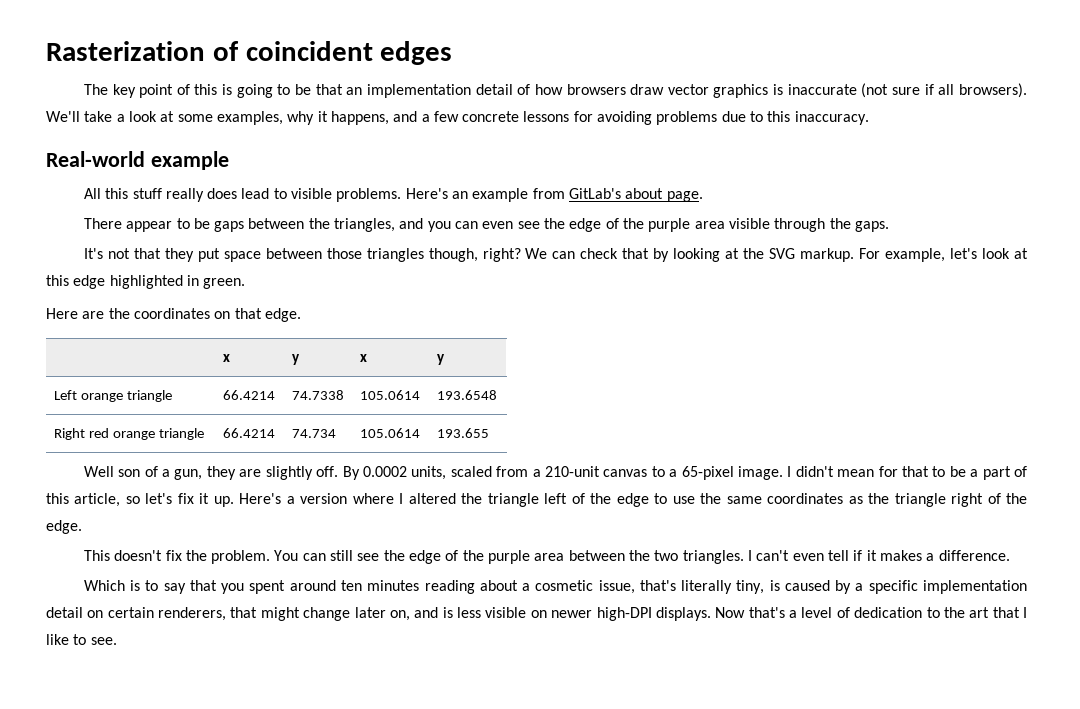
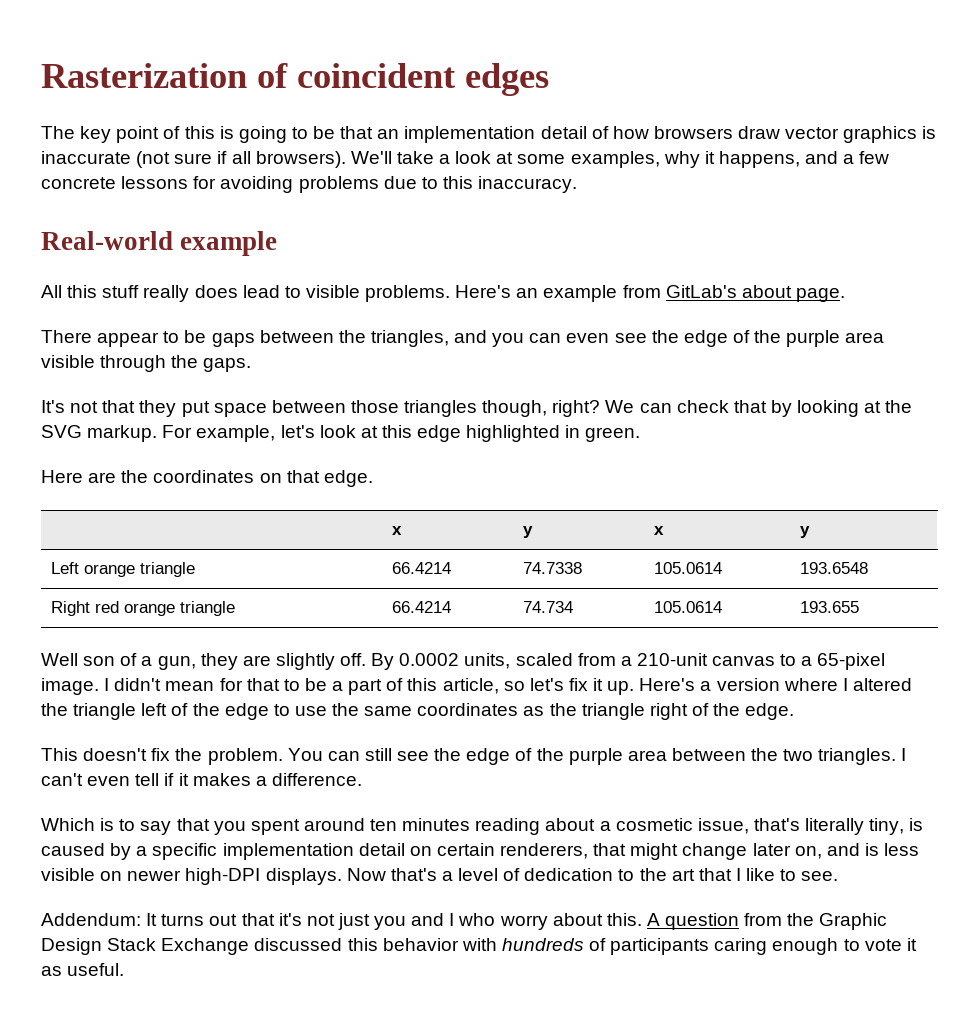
+ Addendum: It turns out that it's not just you and I who worry about this. A question from the Graphic Design Stack Exchange discussed this behavior with hundreds of participants caring enough to vote it as useful.

